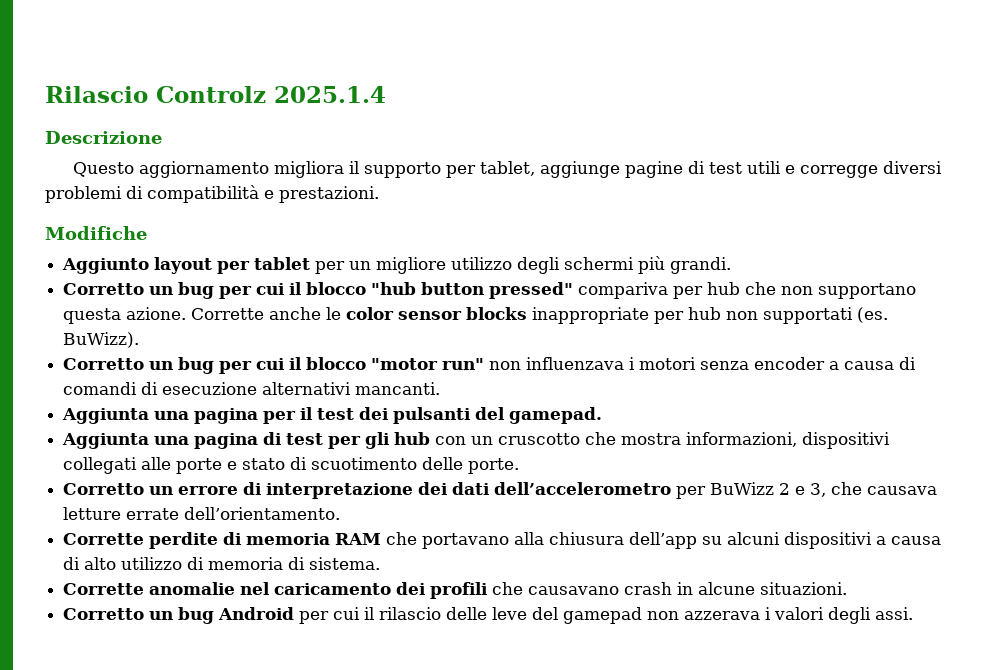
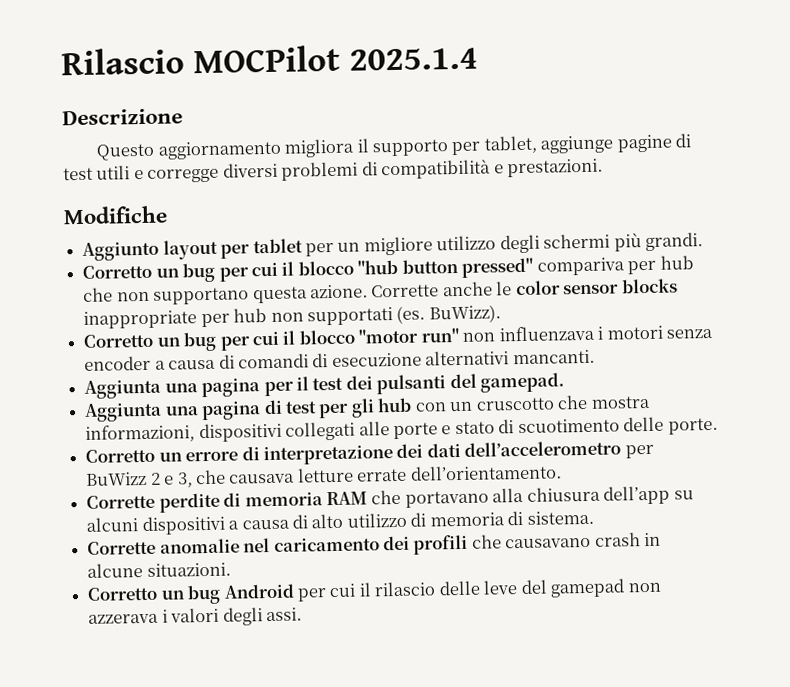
- Rilascio Controlz 2025.1.4
+ Rilascio MOCPilot 2025.1.4

